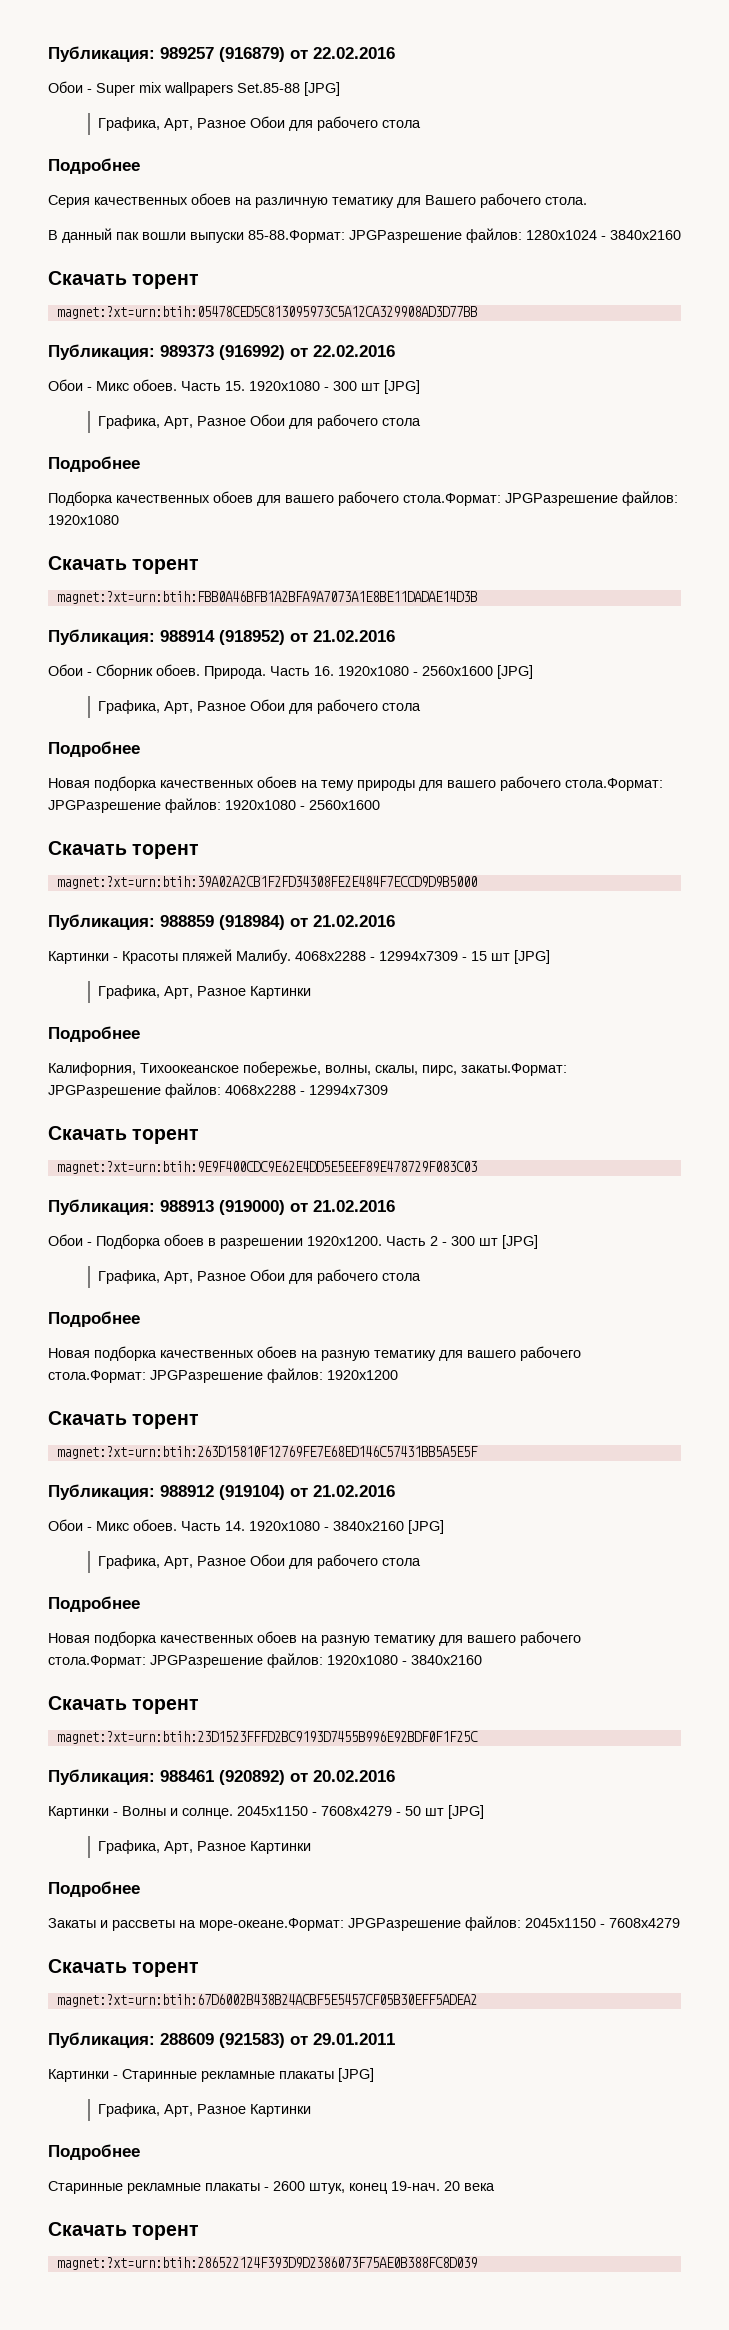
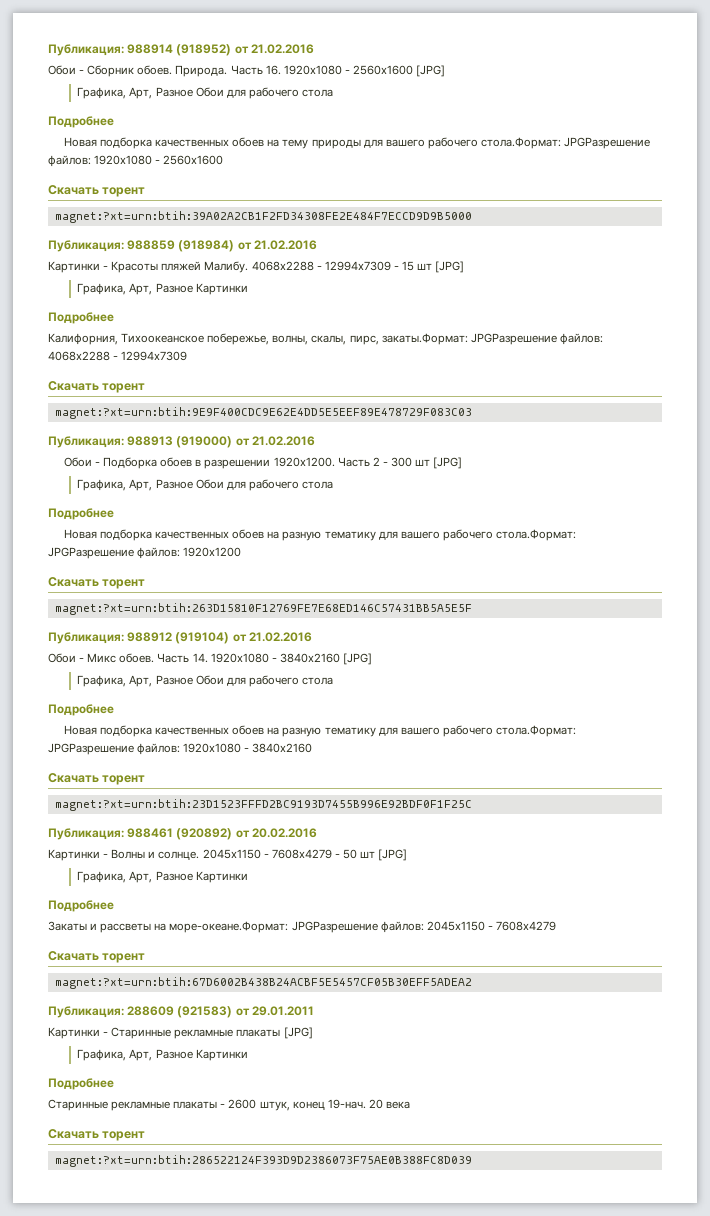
- Публикация: 989257 (916879) от 22.02.2016
- Обои - Super mix wallpapers Set.85-88 [JPG]
- Графика, Арт, Разное Обои для рабочего стола
- Подробнее
- Серия качественных обоев на различную тематику для Вашего рабочего стола.
- В данный пак вошли выпуски 85-88.Формат: JPGРазрешение файлов: 1280х1024 - 3840x2160
- Скачать торент
- magnet:?xt=urn:btih:05478CED5C813095973C5A12CA329908AD3D77BB
- Публикация: 989373 (916992) от 22.02.2016
- Обои - Микс обоев. Часть 15. 1920x1080 - 300 шт [JPG]
- Графика, Арт, Разное Обои для рабочего стола
- Подробнее
- Подборка качественных обоев для вашего рабочего стола.Формат: JPGРазрешение файлов: 1920x1080
- Скачать торент
- magnet:?xt=urn:btih:FBB0A46BFB1A2BFA9A7073A1E8BE11DADAE14D3B

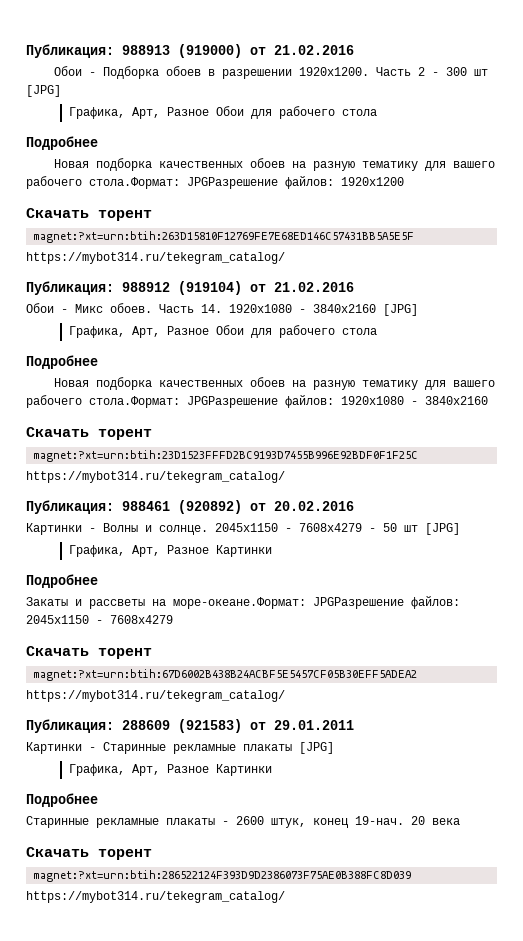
- Публикация: 988914 (918952) от 21.02.2016
- Обои - Сборник обоев. Природа. Часть 16. 1920x1080 - 2560x1600 [JPG]
- Графика, Арт, Разное Обои для рабочего стола
- Подробнее
- Новая подборка качественных обоев на тему природы для вашего рабочего стола.Формат: JPGРазрешение файлов: 1920x1080 - 2560x1600
- Скачать торент
- magnet:?xt=urn:btih:39A02A2CB1F2FD34308FE2E484F7ECCD9D9B5000
- Публикация: 988859 (918984) от 21.02.2016
- Картинки - Красоты пляжей Малибу. 4068x2288 - 12994x7309 - 15 шт [JPG]
- Графика, Арт, Разное Картинки
- Подробнее
- Калифорния, Тихоокеанское побережье, волны, скалы, пирс, закаты.Формат: JPGРазрешение файлов: 4068x2288 - 12994x7309
- Скачать торент
- magnet:?xt=urn:btih:9E9F400CDC9E62E4DD5E5EEF89E478729F083C03
  magnet:?xt=urn:btih:263D15810F12769FE7E68ED146C57431BB5A5E5F
+ https://mybot314.ru/tekegram_catalog/
  magnet:?xt=urn:btih:23D1523FFFD2BC9193D7455B996E92BDF0F1F25C
+ https://mybot314.ru/tekegram_catalog/
  magnet:?xt=urn:btih:67D6002B438B24ACBF5E5457CF05B30EFF5ADEA2
+ https://mybot314.ru/tekegram_catalog/
  magnet:?xt=urn:btih:286522124F393D9D2386073F75AE0B388FC8D039
+ https://mybot314.ru/tekegram_catalog/

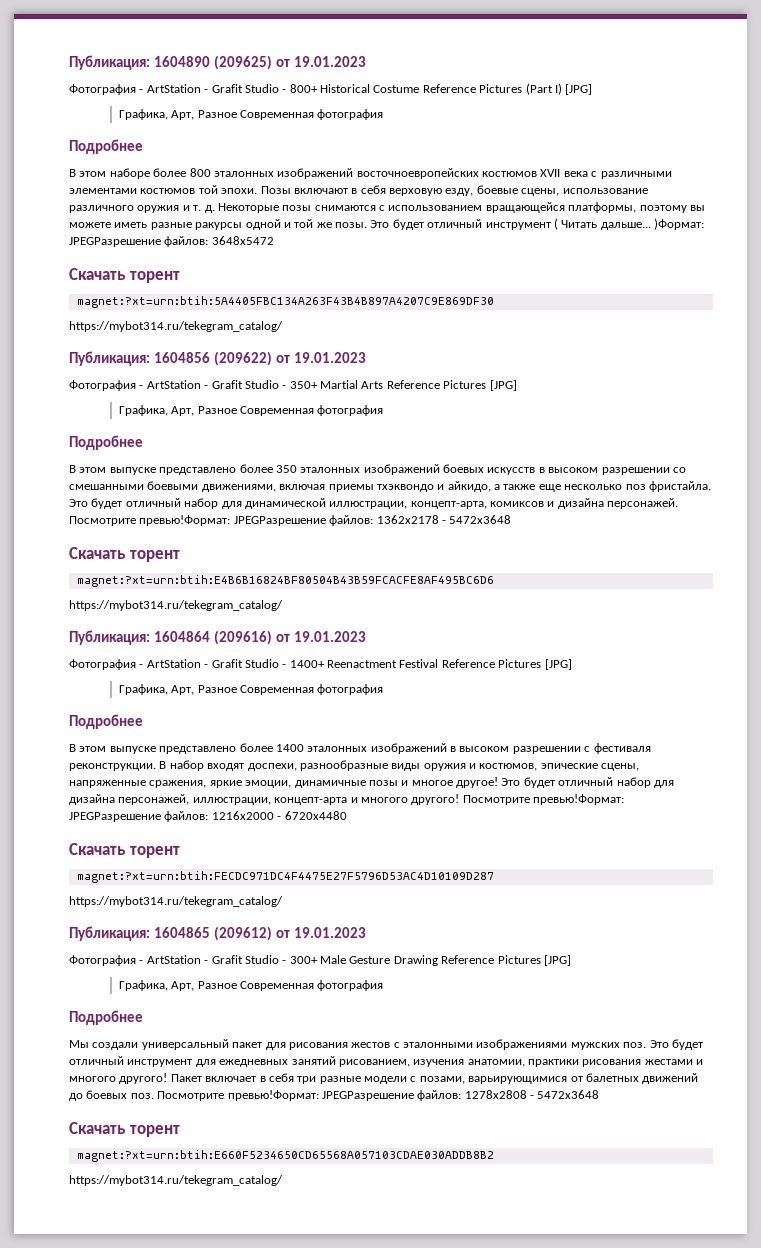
- Публикация: 988913 (919000) от 21.02.2016
- Обои - Подборка обоев в разрешении 1920x1200. Часть 2 - 300 шт [JPG]
- Графика, Арт, Разное Обои для рабочего стола
+ Публикация: 1604890 (209625) от 19.01.2023
+ Фотография - ArtStation - Grafit Studio - 800+ Historical Costume Reference Pictures (Part I) [JPG]
+ Графика, Арт, Разное Современная фотография
  Подробнее
- Новая подборка качественных обоев на разную тематику для вашего рабочего стола.Формат: JPGРазрешение файлов: 1920x1200
+ В этом наборе более 800 эталонных изображений восточноевропейских костюмов XVII века с различными элементами костюмов той эпохи. Позы включают в себя верховую езду, боевые сцены, использование различного оружия и т. д. Некоторые позы снимаются с использованием вращающейся платформы, поэтому вы можете иметь разные ракурсы одной и той же позы. Это будет отличный инструмент ( Читать дальше... )Формат: JPEGРазрешение файлов: 3648x5472
  Скачать торент
- magnet:?xt=urn:btih:263D15810F12769FE7E68ED146C57431BB5A5E5F
+ magnet:?xt=urn:btih:5A4405FBC134A263F43B4B897A4207C9E869DF30
  https://mybot314.ru/tekegram_catalog/
- Публикация: 988912 (919104) от 21.02.2016
- Обои - Микс обоев. Часть 14. 1920x1080 - 3840x2160 [JPG]
- Графика, Арт, Разное Обои для рабочего стола
+ Публикация: 1604856 (209622) от 19.01.2023
+ Фотография - ArtStation - Grafit Studio - 350+ Martial Arts Reference Pictures [JPG]
+ Графика, Арт, Разное Современная фотография
  Подробнее
- Новая подборка качественных обоев на разную тематику для вашего рабочего стола.Формат: JPGРазрешение файлов: 1920x1080 - 3840x2160
+ В этом выпуске представлено более 350 эталонных изображений боевых искусств в высоком разрешении со смешанными боевыми движениями, включая приемы тхэквондо и айкидо, а также еще несколько поз фристайла. Это будет отличный набор для динамической иллюстрации, концепт-арта, комиксов и дизайна персонажей. Посмотрите превью!Формат: JPEGРазрешение файлов: 1362x2178 - 5472x3648
  Скачать торент
- magnet:?xt=urn:btih:23D1523FFFD2BC9193D7455B996E92BDF0F1F25C
+ magnet:?xt=urn:btih:E4B6B16824BF80504B43B59FCACFE8AF495BC6D6
  https://mybot314.ru/tekegram_catalog/
- Публикация: 988461 (920892) от 20.02.2016
- Картинки - Волны и солнце. 2045x1150 - 7608x4279 - 50 шт [JPG]
- Графика, Арт, Разное Картинки
+ Публикация: 1604864 (209616) от 19.01.2023
+ Фотография - ArtStation - Grafit Studio - 1400+ Reenactment Festival Reference Pictures [JPG]
+ Графика, Арт, Разное Современная фотография
  Подробнее
- Закаты и рассветы на море-океане.Формат: JPGРазрешение файлов: 2045x1150 - 7608x4279
+ В этом выпуске представлено более 1400 эталонных изображений в высоком разрешении с фестиваля реконструкции. В набор входят доспехи, разнообразные виды оружия и костюмов, эпические сцены, напряженные сражения, яркие эмоции, динамичные позы и многое другое! Это будет отличный набор для дизайна персонажей, иллюстрации, концепт-арта и многого другого! Посмотрите превью!Формат: JPEGРазрешение файлов: 1216x2000 - 6720x4480
  Скачать торент
- magnet:?xt=urn:btih:67D6002B438B24ACBF5E5457CF05B30EFF5ADEA2
+ magnet:?xt=urn:btih:FECDC971DC4F4475E27F5796D53AC4D10109D287
  https://mybot314.ru/tekegram_catalog/
- Публикация: 288609 (921583) от 29.01.2011
- Картинки - Старинные рекламные плакаты [JPG]
- Графика, Арт, Разное Картинки
+ Публикация: 1604865 (209612) от 19.01.2023
+ Фотография - ArtStation - Grafit Studio - 300+ Male Gesture Drawing Reference Pictures [JPG]
+ Графика, Арт, Разное Современная фотография
  Подробнее
- Старинные рекламные плакаты - 2600 штук, конец 19-нач. 20 века
+ Мы создали универсальный пакет для рисования жестов с эталонными изображениями мужских поз. Это будет отличный инструмент для ежедневных занятий рисованием, изучения анатомии, практики рисования жестами и многого другого! Пакет включает в себя три разные модели с позами, варьирующимися от балетных движений до боевых поз. Посмотрите превью!Формат: JPEGРазрешение файлов: 1278x2808 - 5472x3648
  Скачать торент
- magnet:?xt=urn:btih:286522124F393D9D2386073F75AE0B388FC8D039
+ magnet:?xt=urn:btih:E660F5234650CD65568A057103CDAE030ADDB8B2

